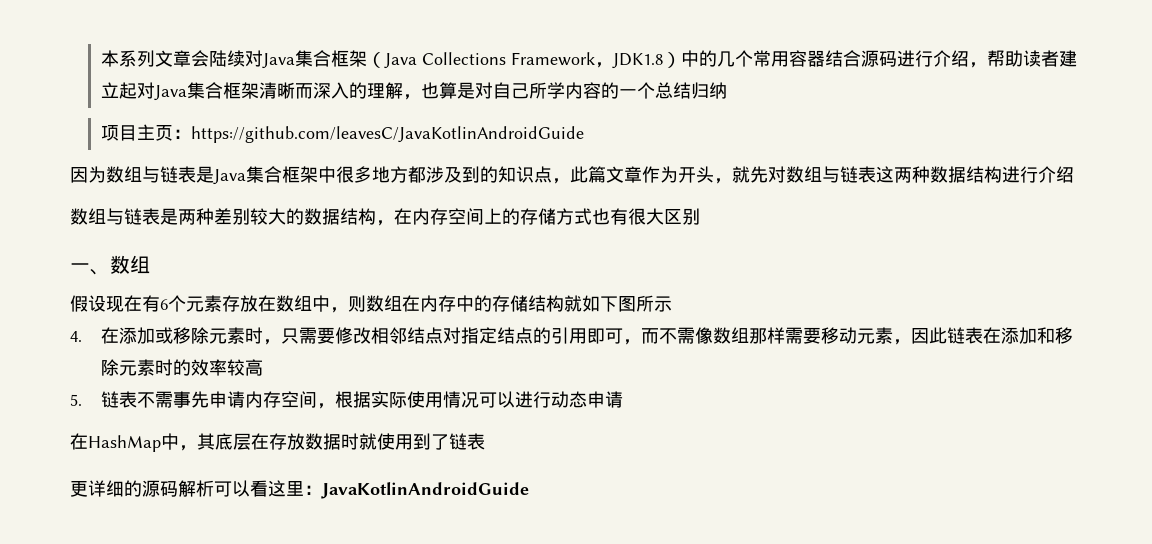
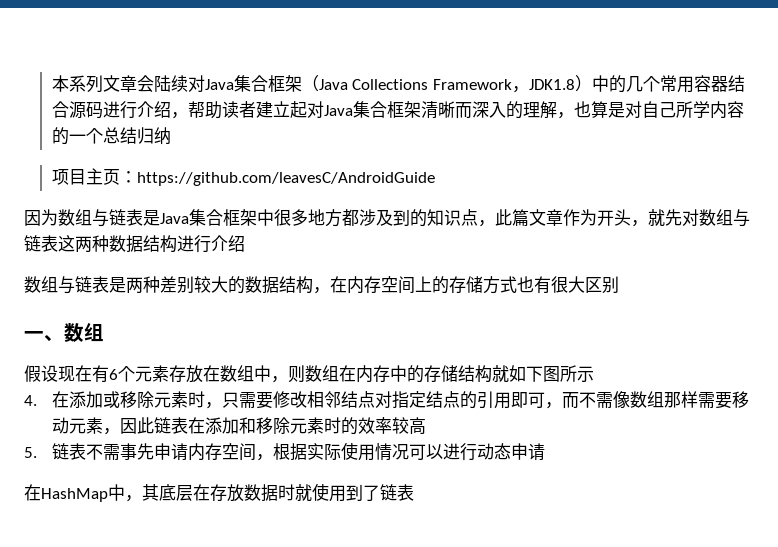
- 项目主页：https://github.com/leavesC/JavaKotlinAndroidGuide
+ 项目主页：https://github.com/leavesC/AndroidGuide
- 更详细的源码解析可以看这里：JavaKotlinAndroidGuide

